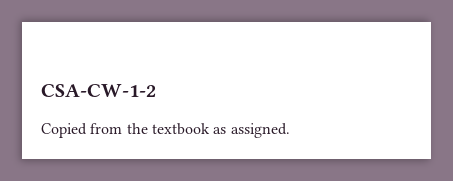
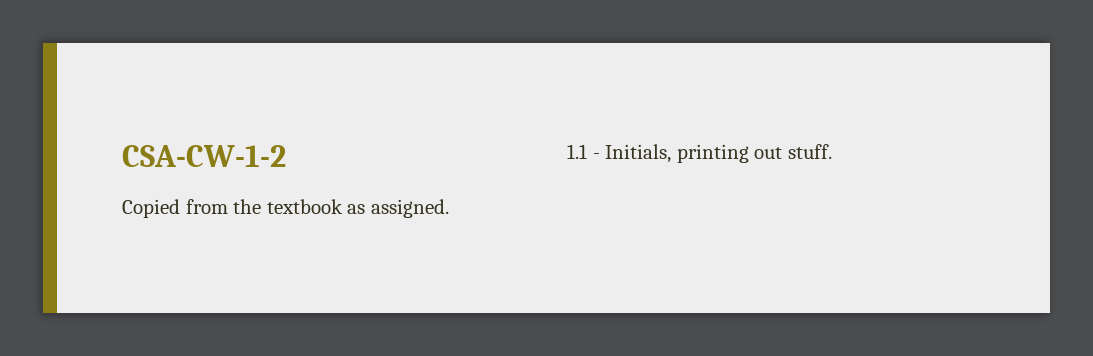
+ 1.1 - Initials, printing out stuff.

